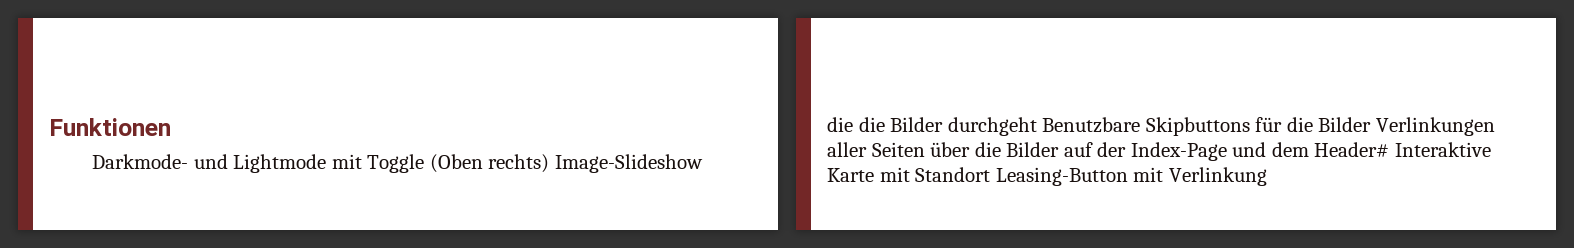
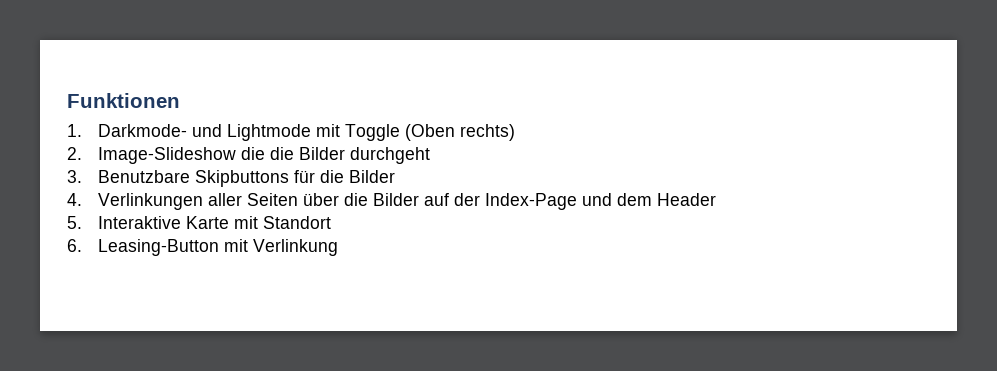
- Darkmode- und Lightmode mit Toggle (Oben rechts) Image-Slideshow die die Bilder durchgeht Benutzbare Skipbuttons für die Bilder Verlinkungen aller Seiten über die Bilder auf der Index-Page und dem Header# Interaktive Karte mit Standort Leasing-Button mit Verlinkung
+ 1. Darkmode- und Lightmode mit Toggle (Oben rechts)
+ 2. Image-Slideshow die die Bilder durchgeht
+ 3. Benutzbare Skipbuttons für die Bilder
+ 4. Verlinkungen aller Seiten über die Bilder auf der Index-Page und dem Header
+ 5. Interaktive Karte mit Standort
+ 6. Leasing-Button mit Verlinkung

